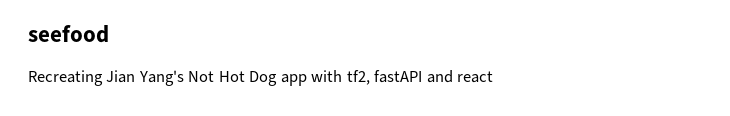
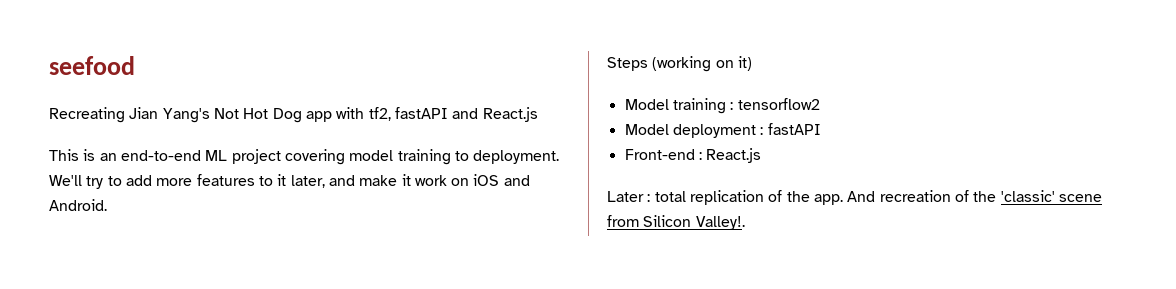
- Recreating Jian Yang's Not Hot Dog app with tf2, fastAPI and react
+ Recreating Jian Yang's Not Hot Dog app with tf2, fastAPI and React.js
+ This is an end-to-end ML project covering model training to deployment. We'll try to add more features to it later, and make it work on iOS and Android.
+ Steps (working on it)
+ Model training : tensorflow2
+ Model deployment : fastAPI
+ Front-end : React.js
+ Later : total replication of the app. And recreation of the 'classic' scene from Silicon Valley!.

